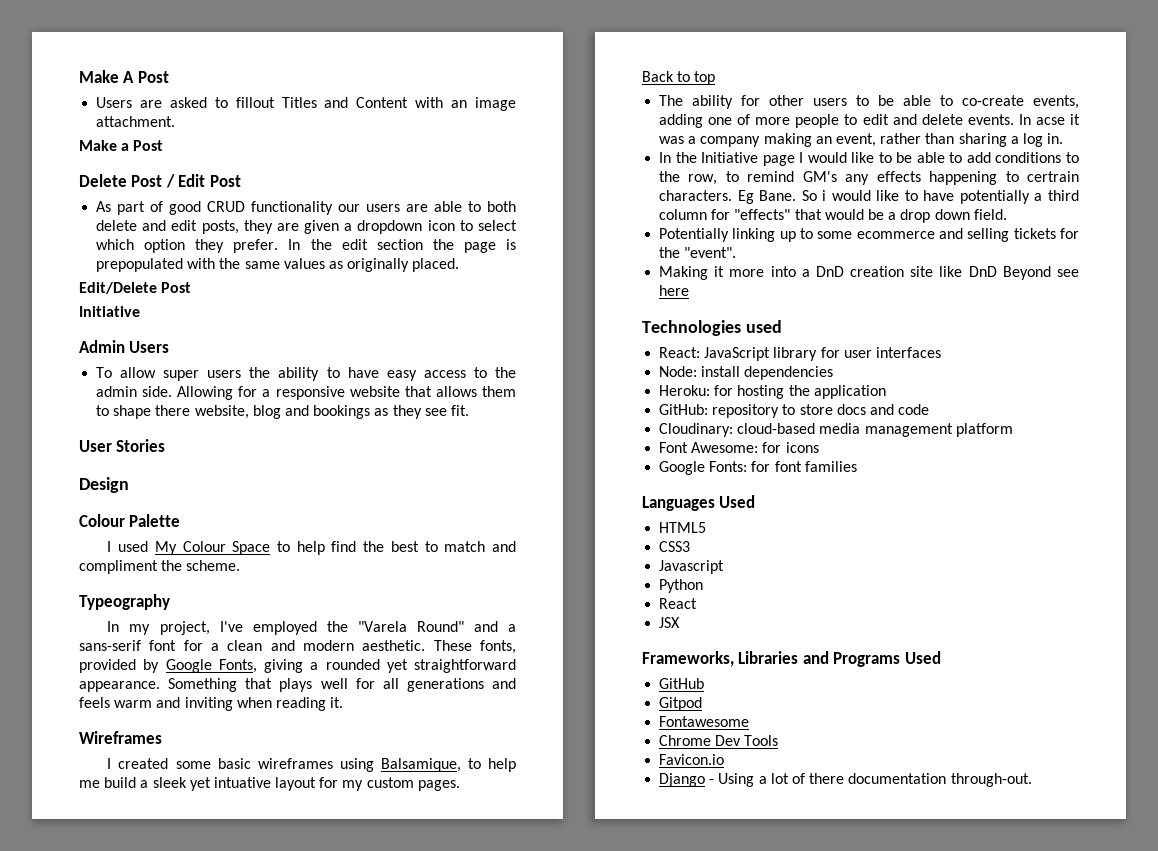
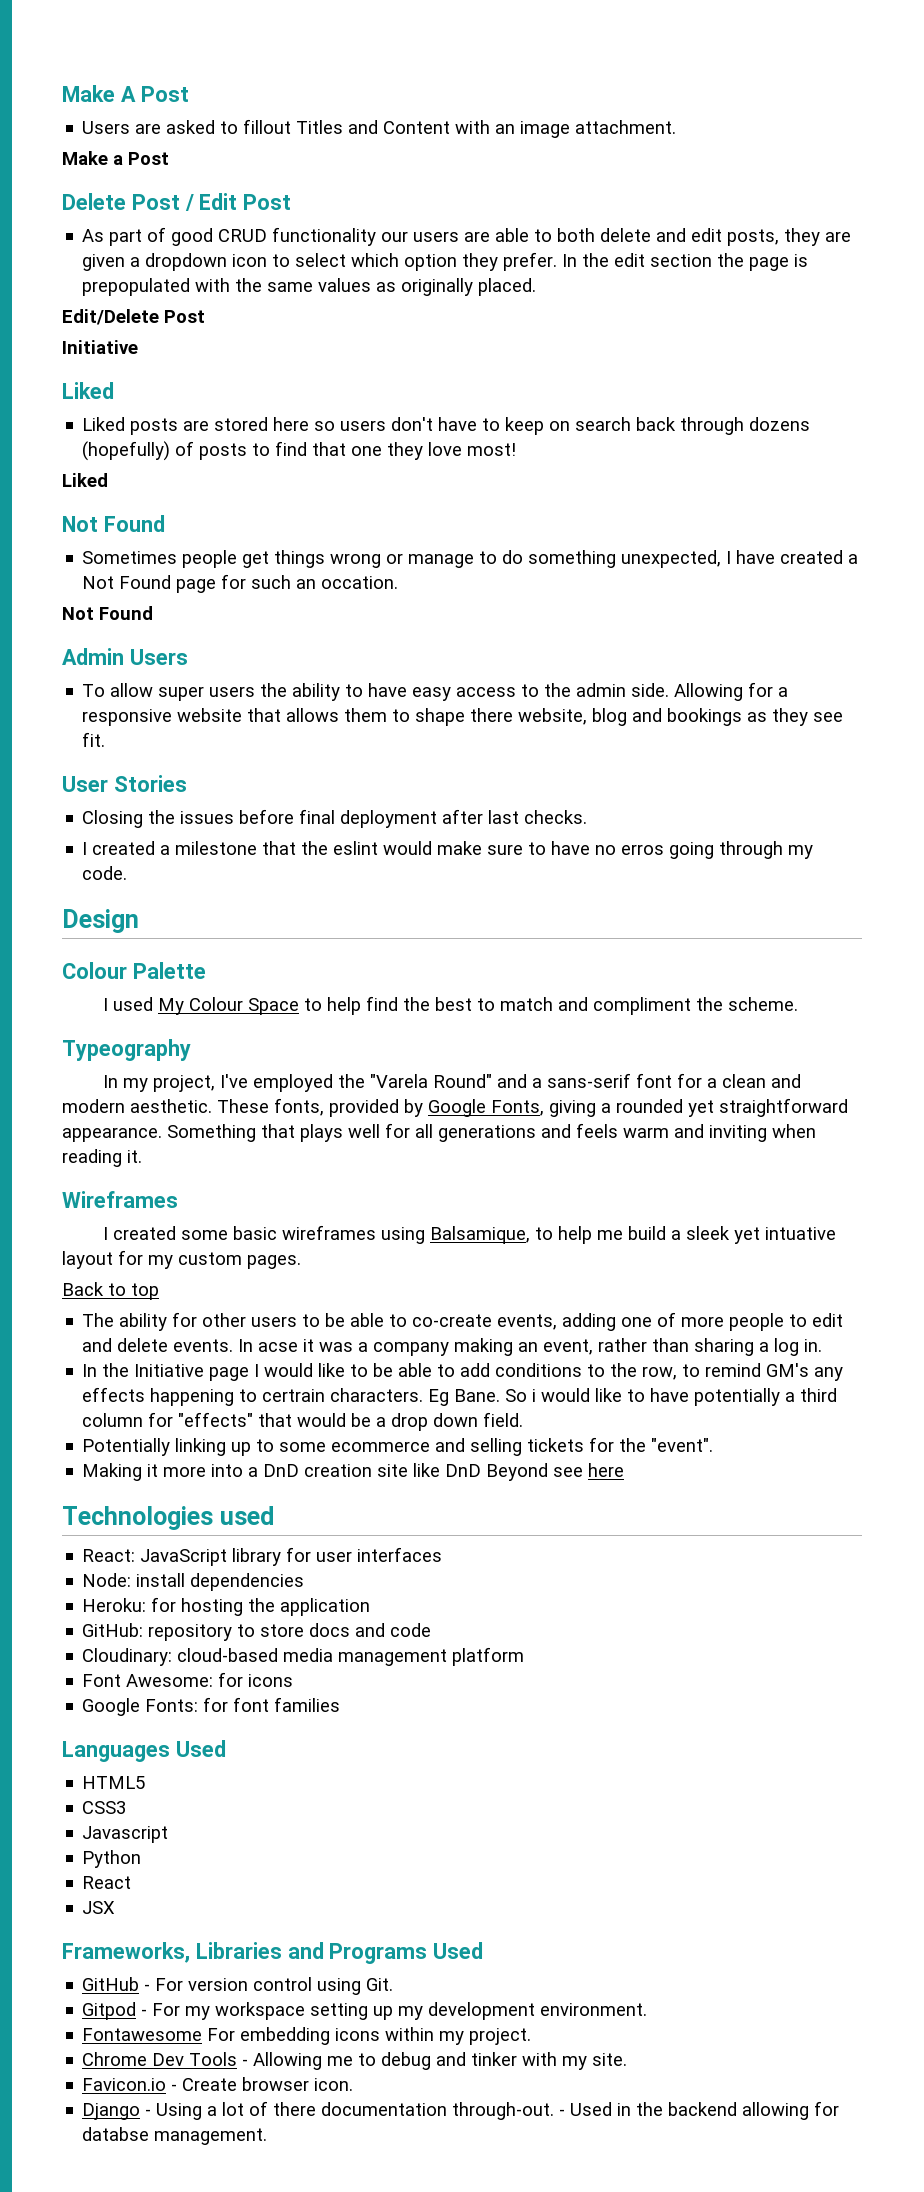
  Edit/Delete Post
  Initiative
+ Liked
+ Liked posts are stored here so users don't have to keep on search back through dozens (hopefully) of posts to find that one they love most!
+ Liked
+ Not Found
+ Sometimes people get things wrong or manage to do something unexpected, I have created a Not Found page for such an occation.
+ Not Found
+ Closing the issues before final deployment after last checks.
+ I created a milestone that the eslint would make sure to have no erros going through my code.
- GitHub
- Gitpod
- Fontawesome
- Chrome Dev Tools
- Favicon.io
+ GitHub - For version control using Git.
+ Gitpod - For my workspace setting up my development environment.
+ Fontawesome For embedding icons within my project.
+ Chrome Dev Tools - Allowing me to debug and tinker with my site.
+ Favicon.io - Create browser icon.
+ - Used in the backend allowing for databse management.

